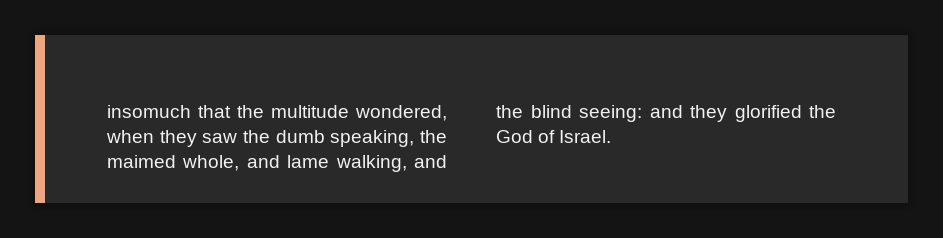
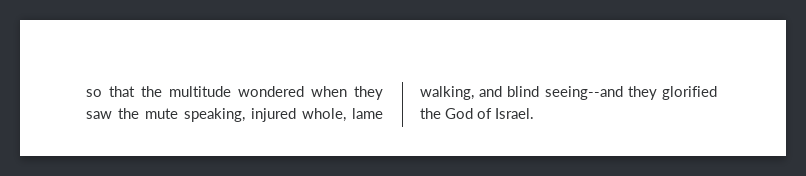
- insomuch that the multitude wondered, when they saw the dumb speaking, the maimed whole, and lame walking, and the blind seeing: and they glorified the God of Israel.
+ so that the multitude wondered when they saw the mute speaking, injured whole, lame walking, and blind seeing--and they glorified the God of Israel.

